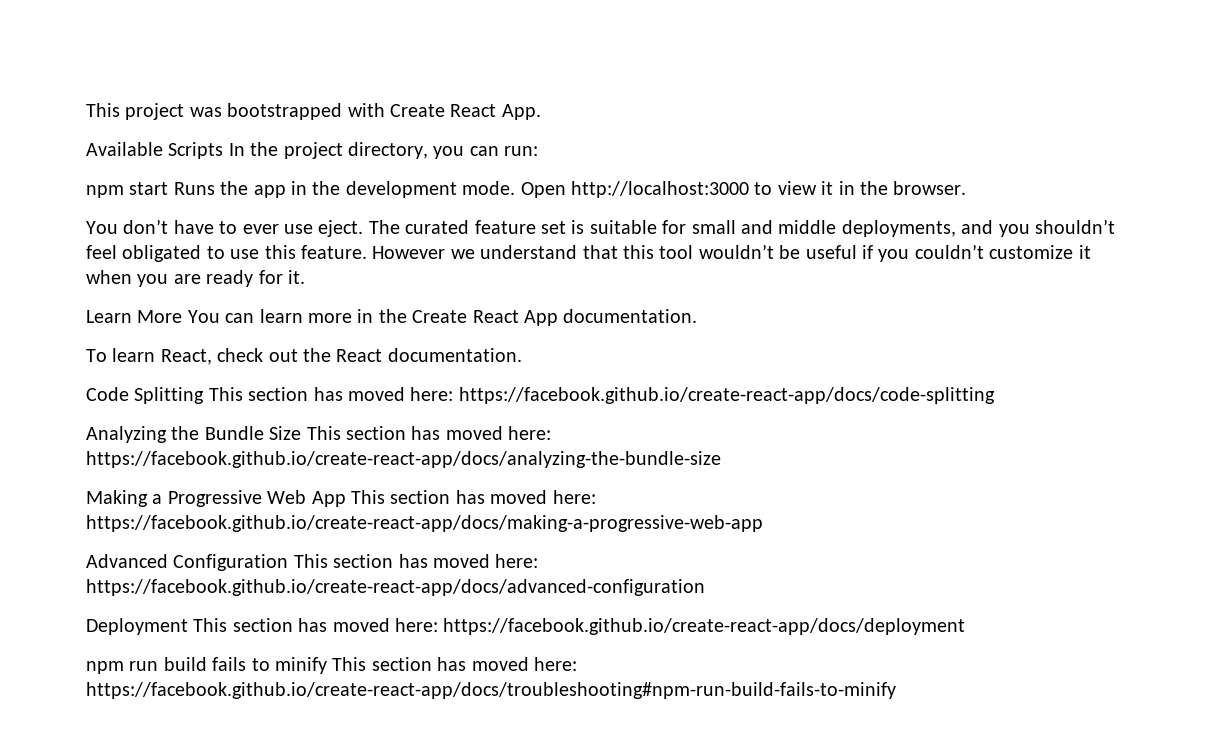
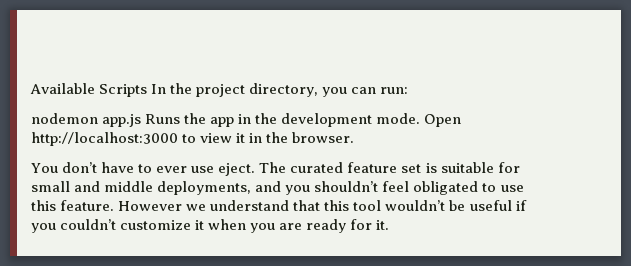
- This project was bootstrapped with Create React App.
- npm start Runs the app in the development mode.
+ nodemon app.js Runs the app in the development mode.
- Learn More You can learn more in the Create React App documentation.
- To learn React, check out the React documentation.
- Code Splitting This section has moved here: https://facebook.github.io/create-react-app/docs/code-splitting
- Analyzing the Bundle Size This section has moved here: https://facebook.github.io/create-react-app/docs/analyzing-the-bundle-size
- Making a Progressive Web App This section has moved here: https://facebook.github.io/create-react-app/docs/making-a-progressive-web-app
- Advanced Configuration This section has moved here: https://facebook.github.io/create-react-app/docs/advanced-configuration
- Deployment This section has moved here: https://facebook.github.io/create-react-app/docs/deployment
- npm run build fails to minify This section has moved here: https://facebook.github.io/create-react-app/docs/troubleshooting#npm-run-build-fails-to-minify

